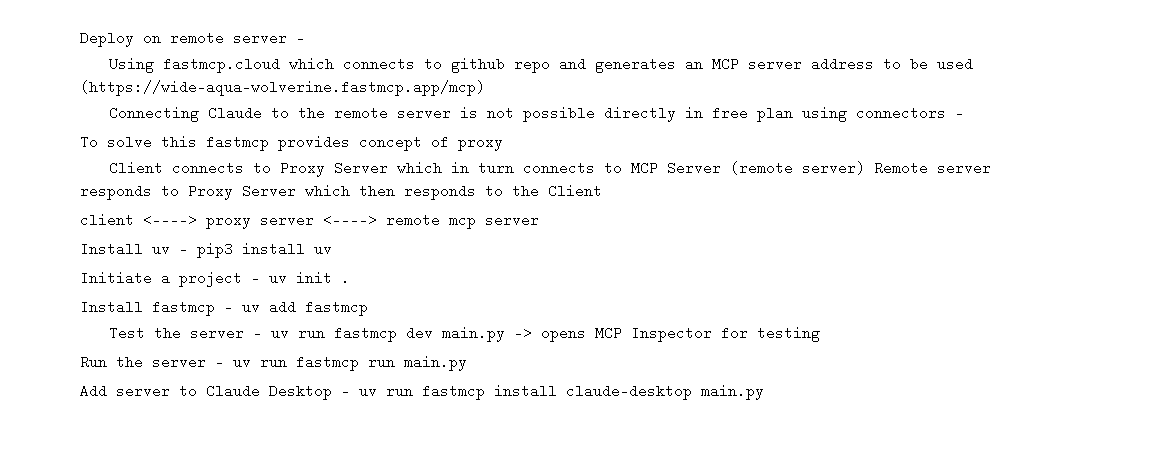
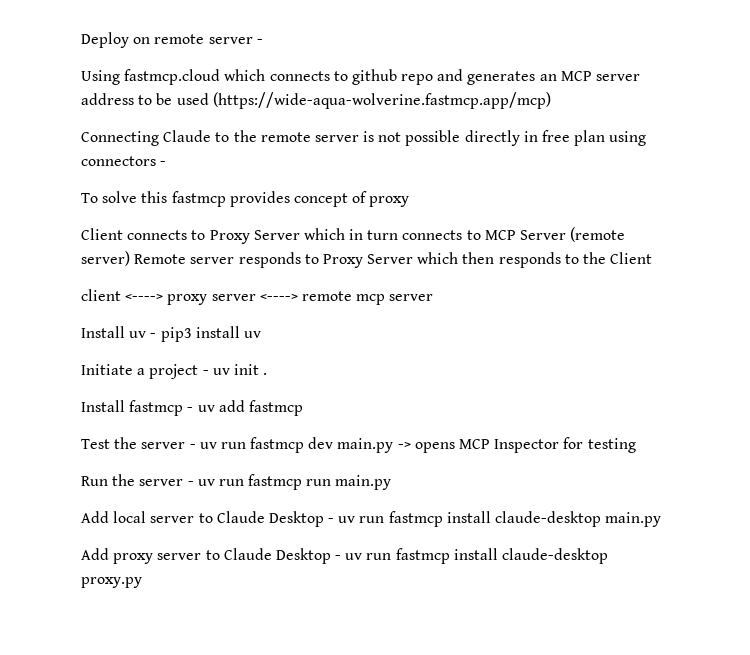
- Add server to Claude Desktop - uv run fastmcp install claude-desktop main.py
+ Add local server to Claude Desktop - uv run fastmcp install claude-desktop main.py
+ Add proxy server to Claude Desktop - uv run fastmcp install claude-desktop proxy.py

